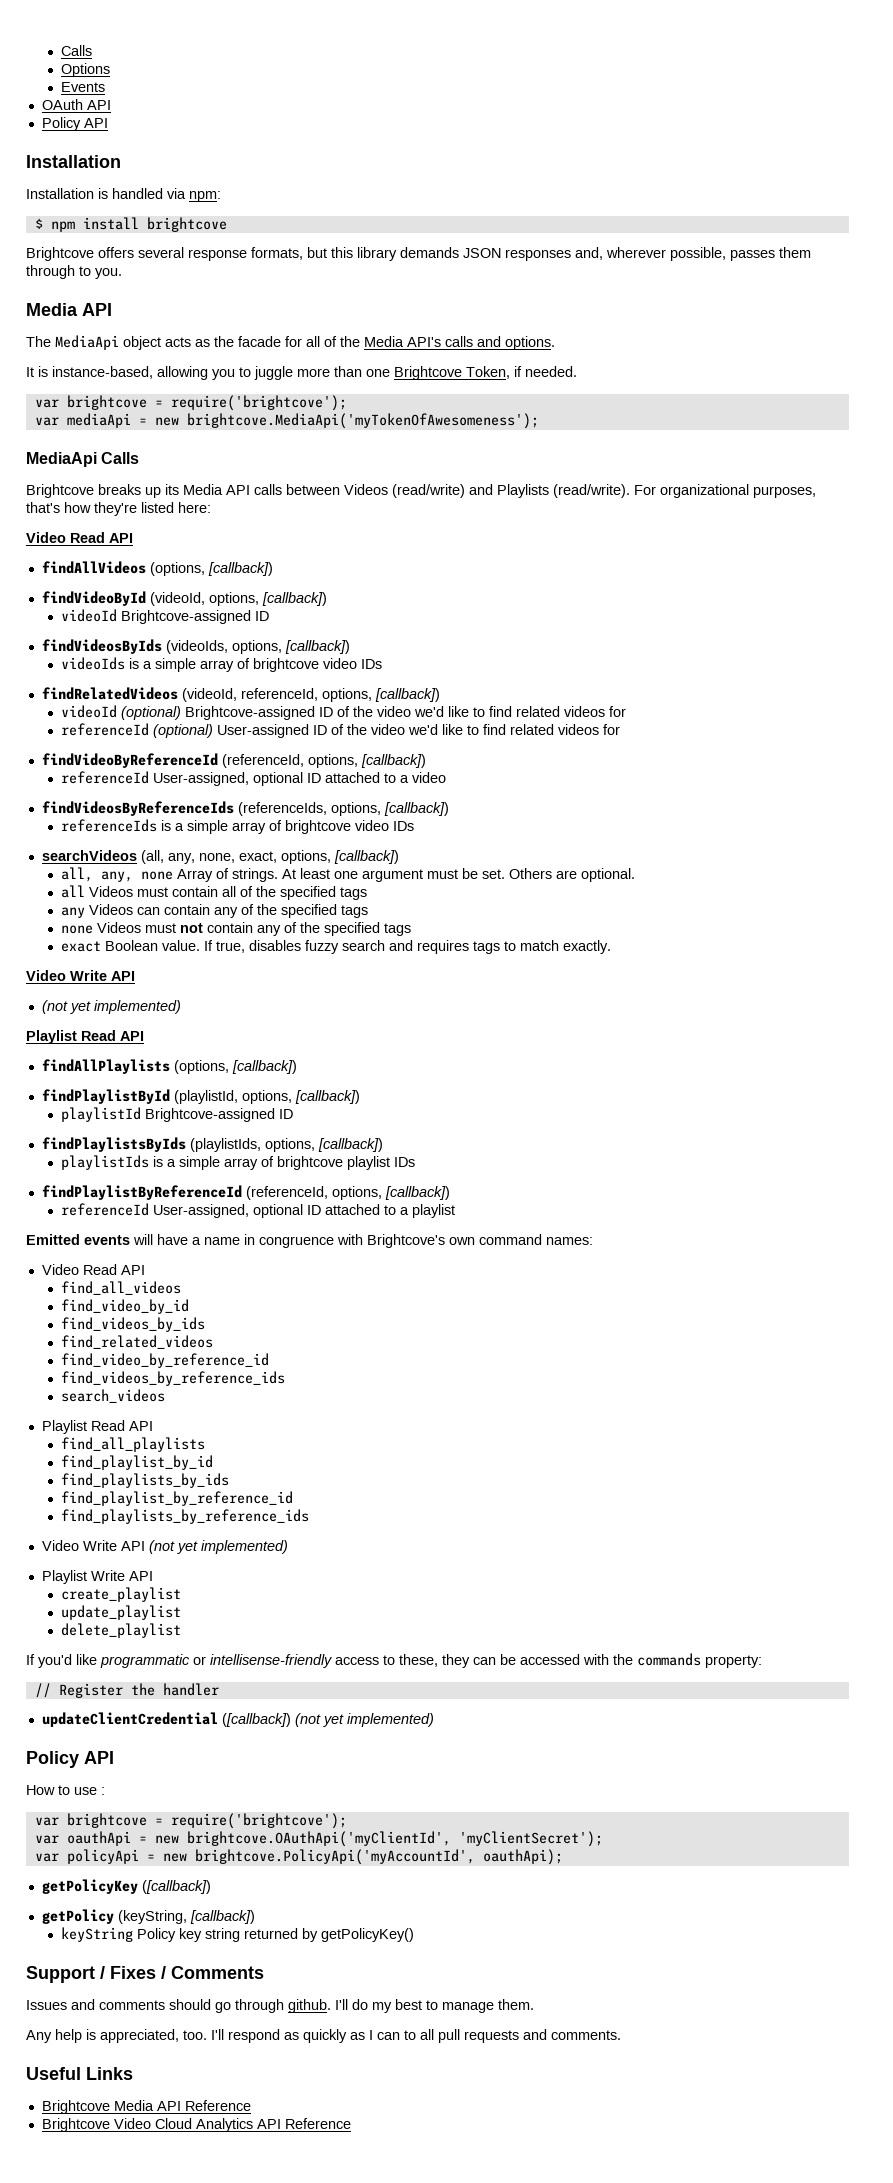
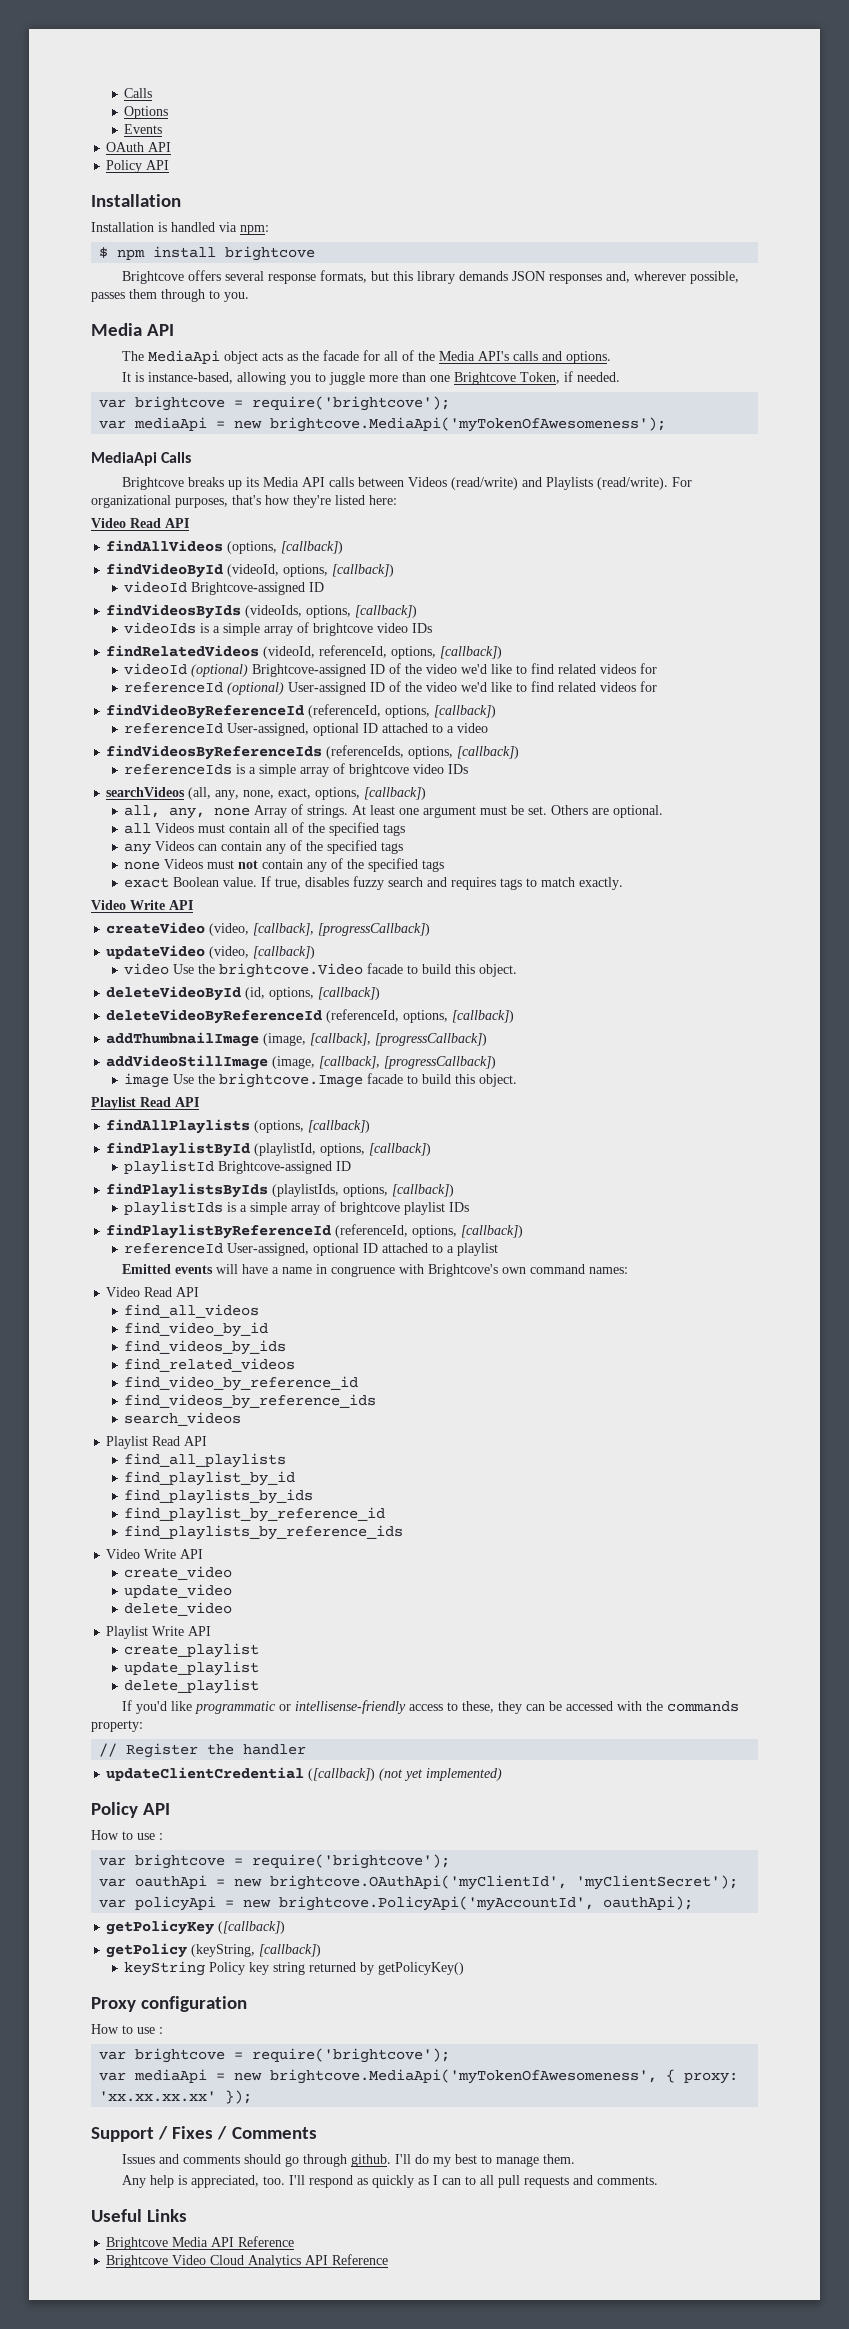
  If true, disables fuzzy search and requires tags to match exactly.
  Video Write API
- (not yet implemented)
+ createVideo (video, [callback], [progressCallback])
+ updateVideo (video, [callback])
+ video Use the brightcove.Video facade to build this object.
+ deleteVideoById (id, options, [callback])
+ deleteVideoByReferenceId (referenceId, options, [callback])
+ addThumbnailImage (image, [callback], [progressCallback])
+ addVideoStillImage (image, [callback], [progressCallback])
+ image Use the brightcove.Image facade to build this object.
  find_playlists_by_reference_ids
- Video Write API (not yet implemented)
+ Video Write API
+ create_video
+ update_video
+ delete_video
+ Proxy configuration
+ How to use :
+ var brightcove = require('brightcove');
+ var mediaApi = new brightcove.MediaApi('myTokenOfAwesomeness', { proxy: 'xx.xx.xx.xx' });

